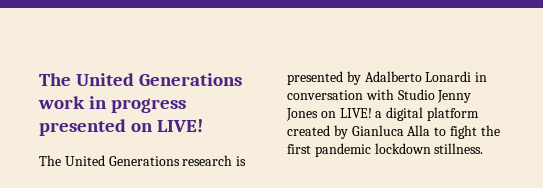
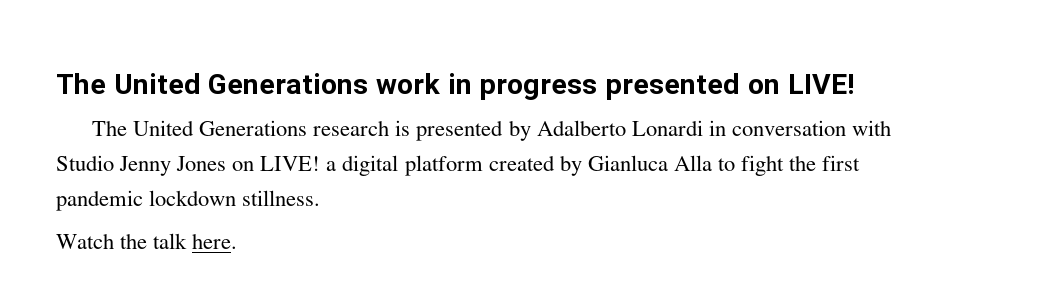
+ Watch the talk here.

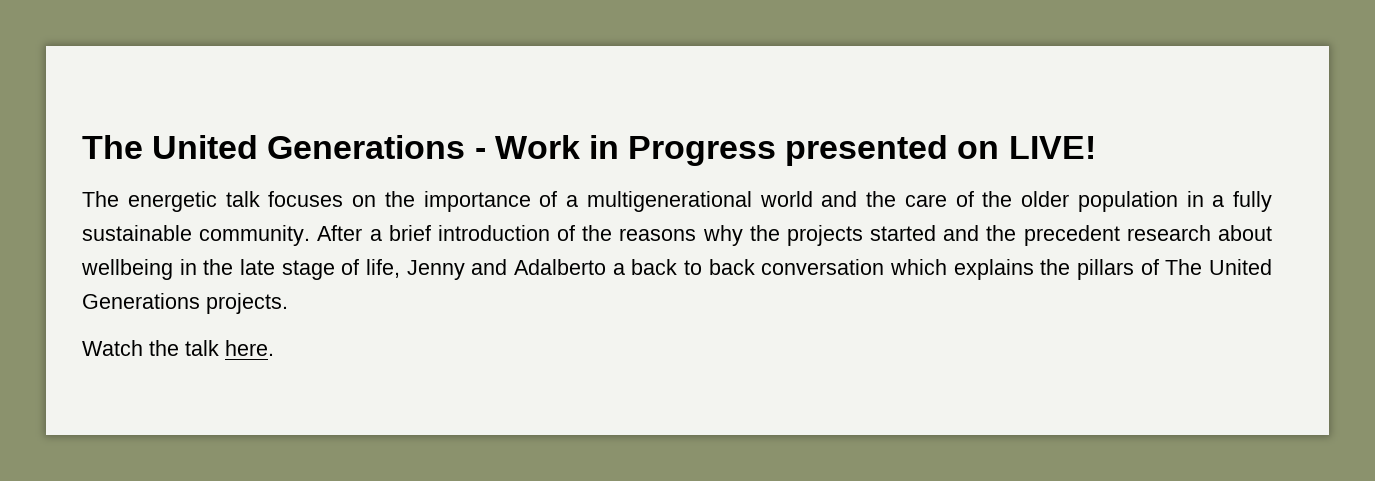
- The United Generations work in progress presented on LIVE!
+ The United Generations - Work in Progress presented on LIVE!
- The United Generations research is presented by Adalberto Lonardi in conversation with Studio Jenny Jones on LIVE! a digital platform created by Gianluca Alla to fight the first pandemic lockdown stillness.
+ The energetic talk focuses on the importance of a multigenerational world and the care of the older population in a fully sustainable community. After a brief introduction of the reasons why the projects started and the precedent research about wellbeing in the late stage of life, Jenny and Adalberto a back to back conversation which explains the pillars of The United Generations projects.

